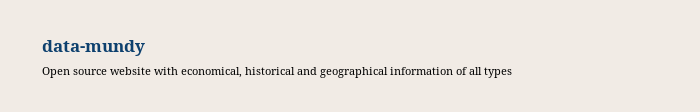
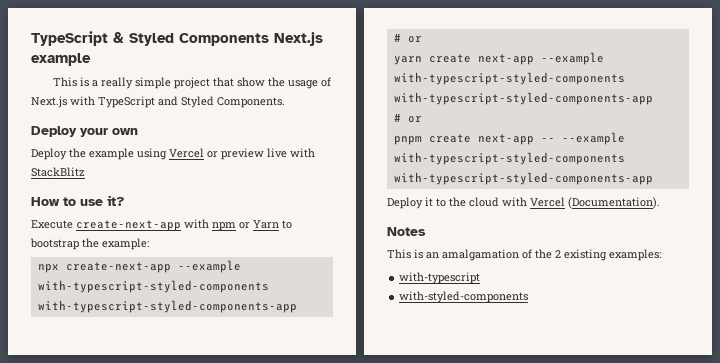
- data-mundy
- Open source website with economical, historical and geographical information of all types
+ TypeScript & Styled Components Next.js example
+ This is a really simple project that show the usage of Next.js with TypeScript and Styled Components.
+ Deploy your own
+ Deploy the example using Vercel or preview live with StackBlitz
+ How to use it?
+ Execute create-next-app with npm or Yarn to bootstrap the example:
+ npx create-next-app --example with-typescript-styled-components with-typescript-styled-components-app
+ # or
+ yarn create next-app --example with-typescript-styled-components with-typescript-styled-components-app
+ # or
+ pnpm create next-app -- --example with-typescript-styled-components with-typescript-styled-components-app
+ Deploy it to the cloud with Vercel (Documentation).
+ Notes
+ This is an amalgamation of the 2 existing examples:
+ with-typescript
+ with-styled-components

